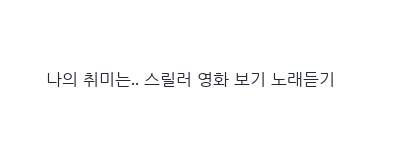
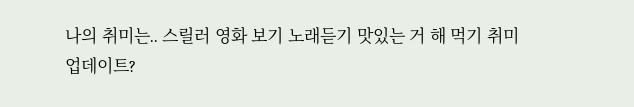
- 스릴러 영화 보기 노래듣기
+ 스릴러 영화 보기 노래듣기 맛있는 거 해 먹기 취미 업데이트?

